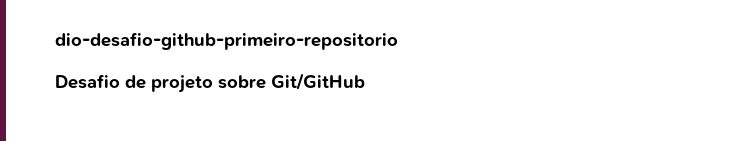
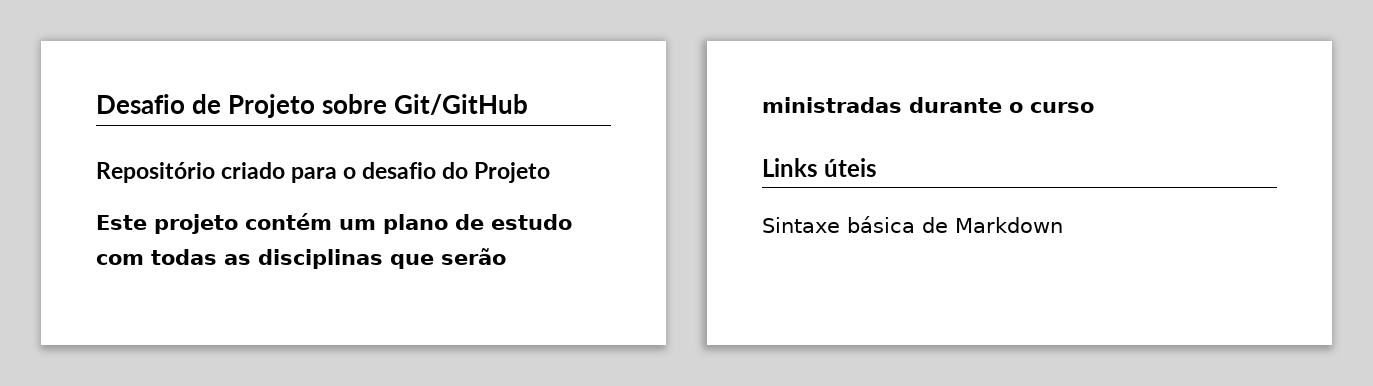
- dio-desafio-github-primeiro-repositorio
- Desafio de projeto sobre Git/GitHub
+ Desafio de Projeto sobre Git/GitHub
+ Repositório criado para o desafio do Projeto
+ Este projeto contém um plano de estudo com todas as disciplinas que serão ministradas durante o curso
+ Links úteis
+ Sintaxe básica de Markdown

